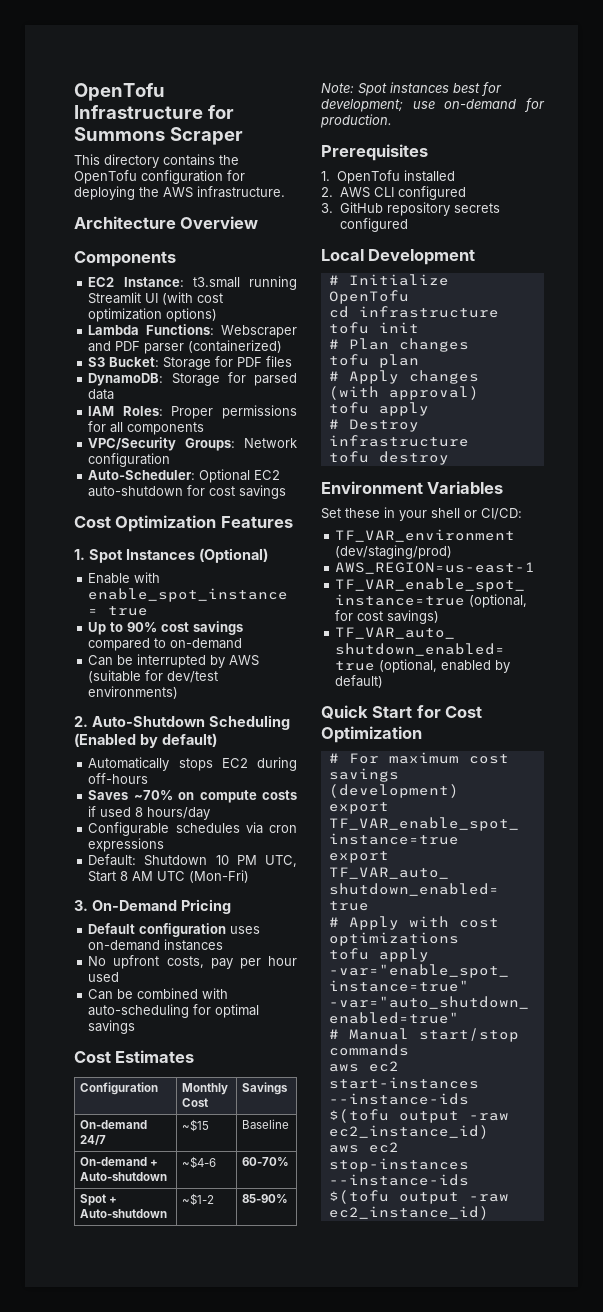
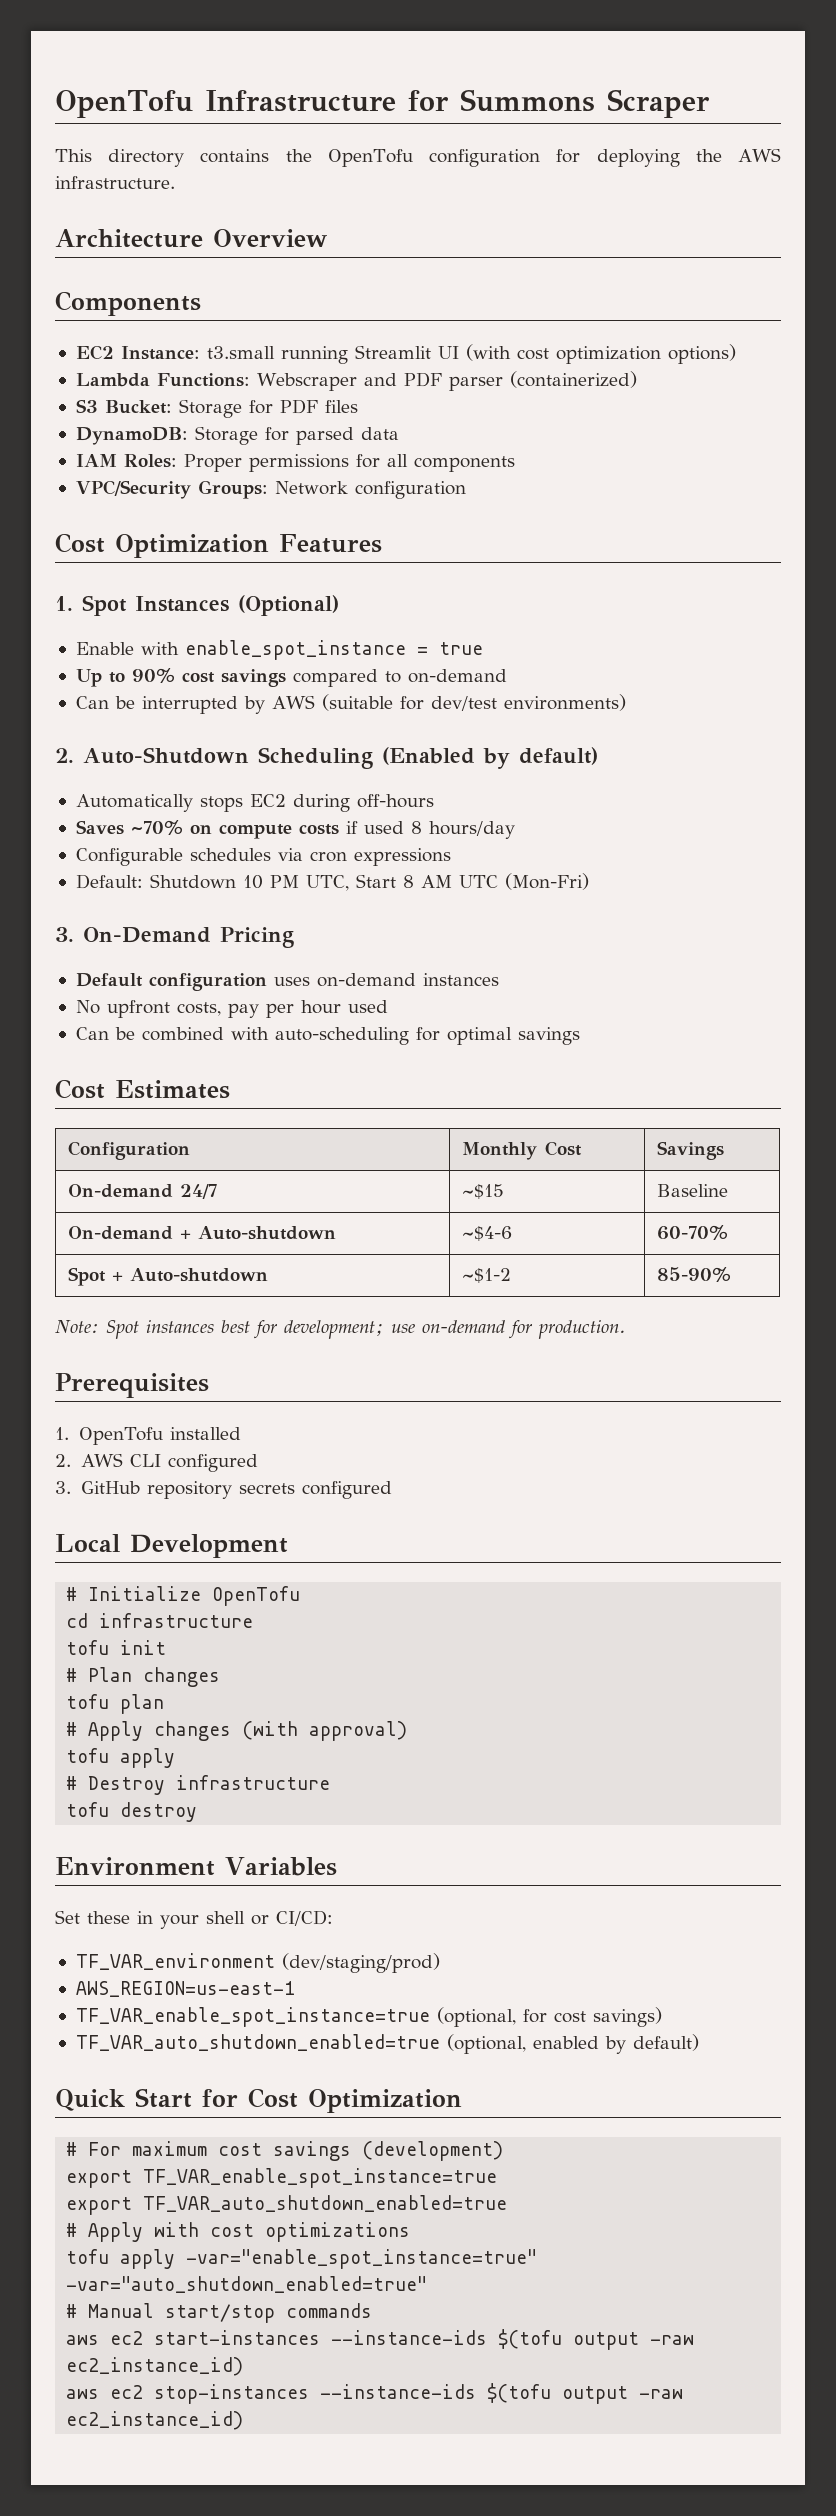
- Auto-Scheduler: Optional EC2 auto-shutdown for cost savings

